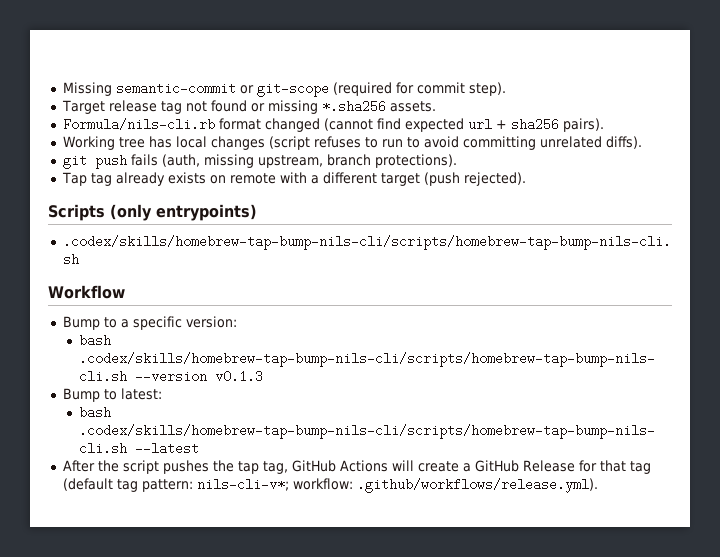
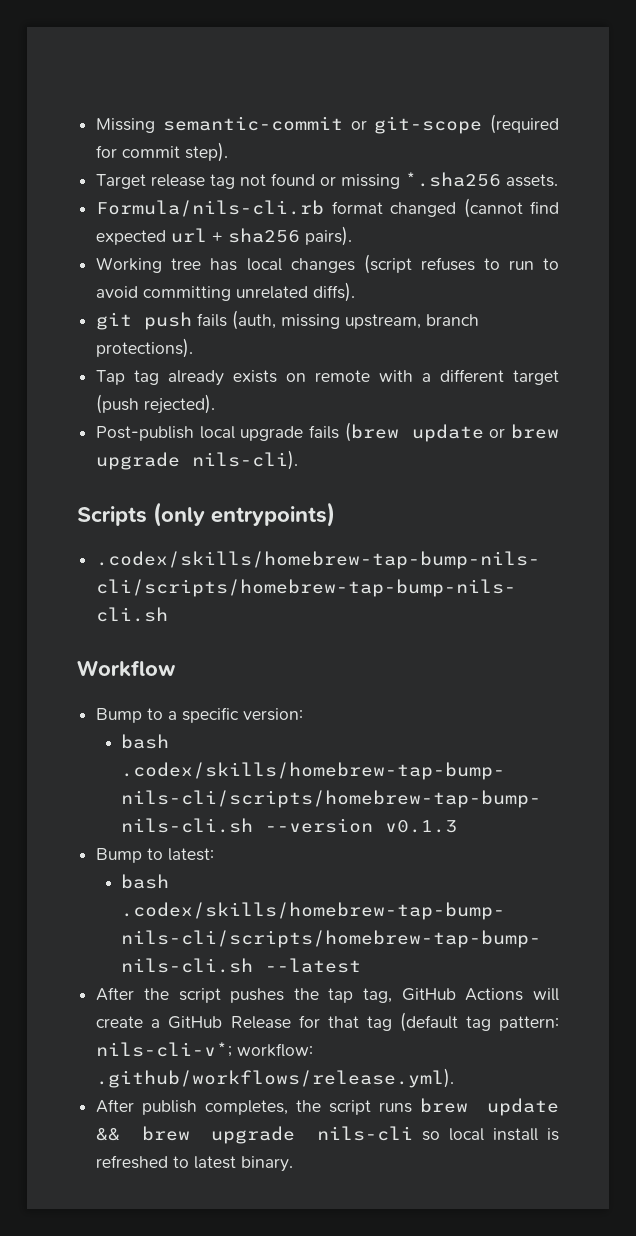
+ Post-publish local upgrade fails (brew update or brew upgrade nils-cli).
+ After publish completes, the script runs brew update && brew upgrade nils-cli so local install is refreshed to latest binary.

